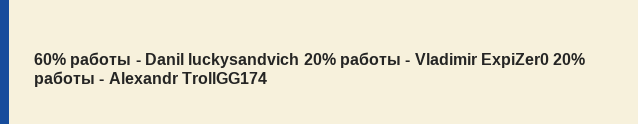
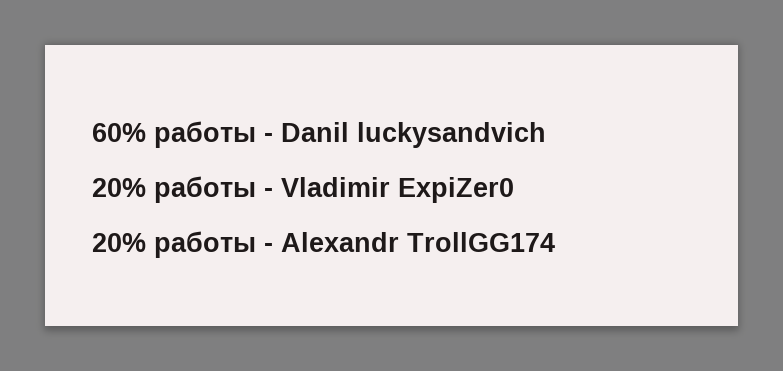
- 60% работы - Danil luckysandvich 20% работы - Vladimir ExpiZer0 20% работы - Alexandr TrollGG174
+ 60% работы - Danil luckysandvich
+ 20% работы - Vladimir ExpiZer0
+ 20% работы - Alexandr TrollGG174

